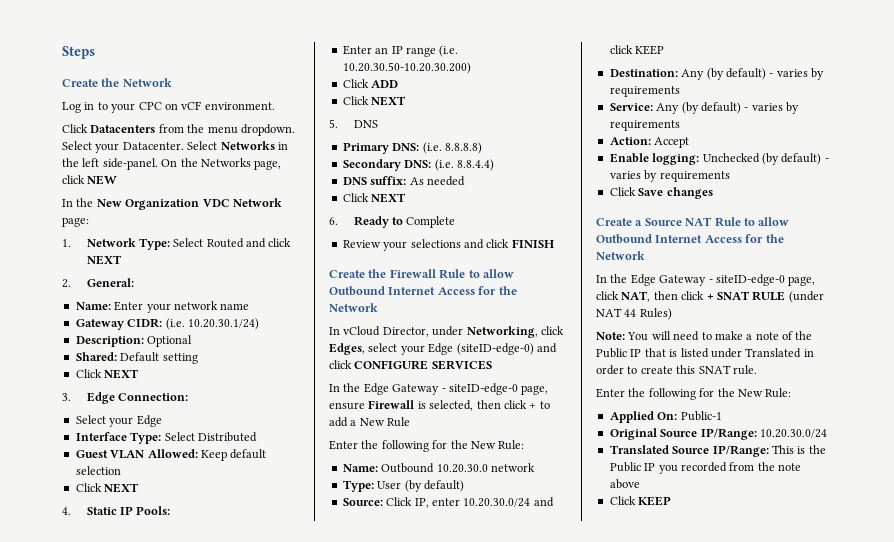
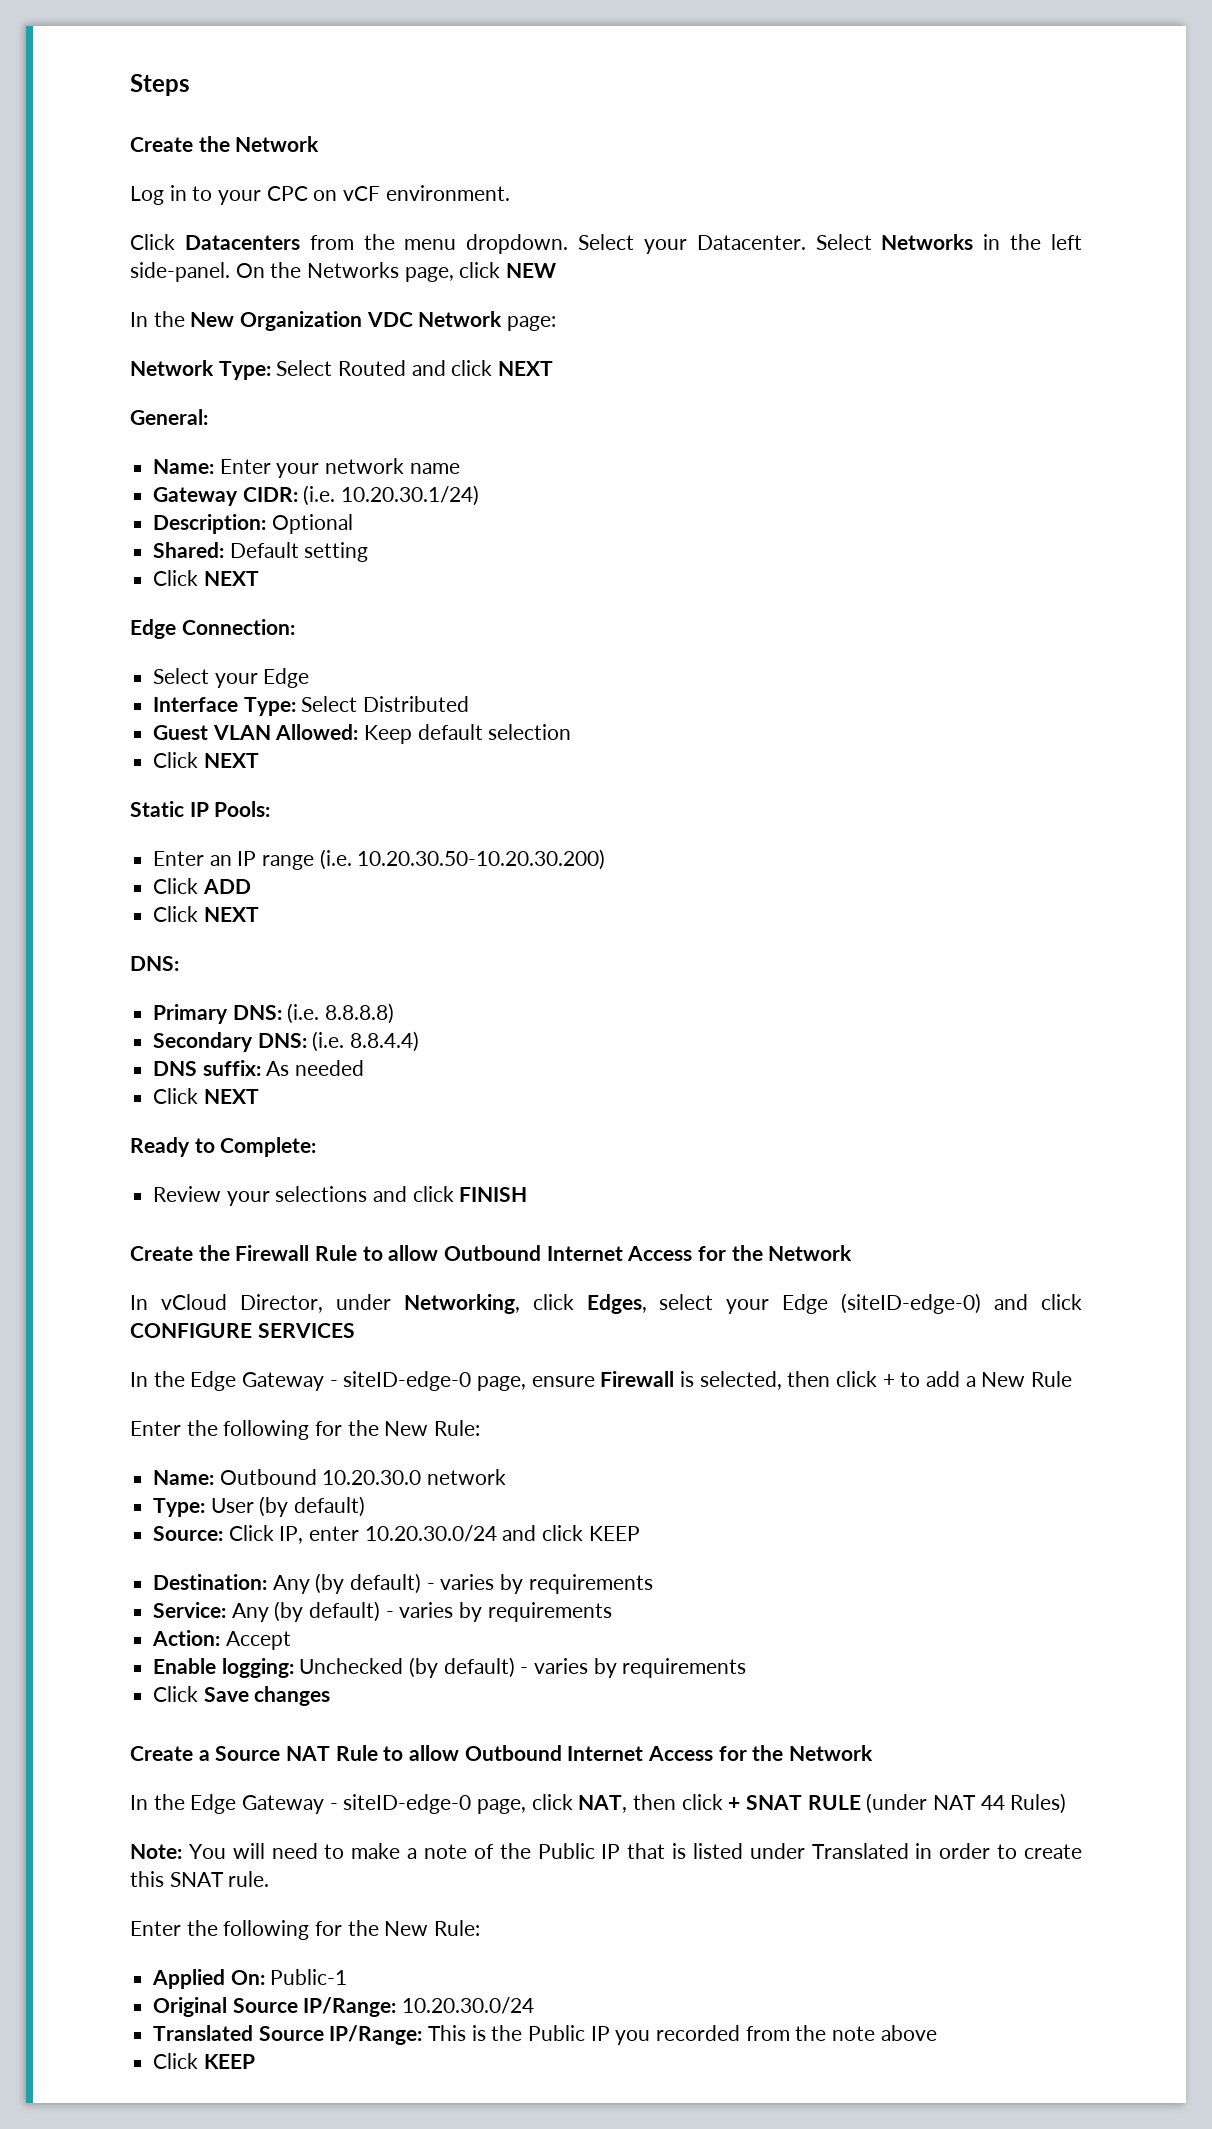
- 1. Network Type: Select Routed and click NEXT
+ Network Type: Select Routed and click NEXT
- 2. General:
+ General:
- 3. Edge Connection:
+ Edge Connection:
- 4. Static IP Pools:
+ Static IP Pools:
  Click ADD
  Click NEXT
- 5. DNS
+ DNS:
- 6. Ready to Complete
+ Ready to Complete:

